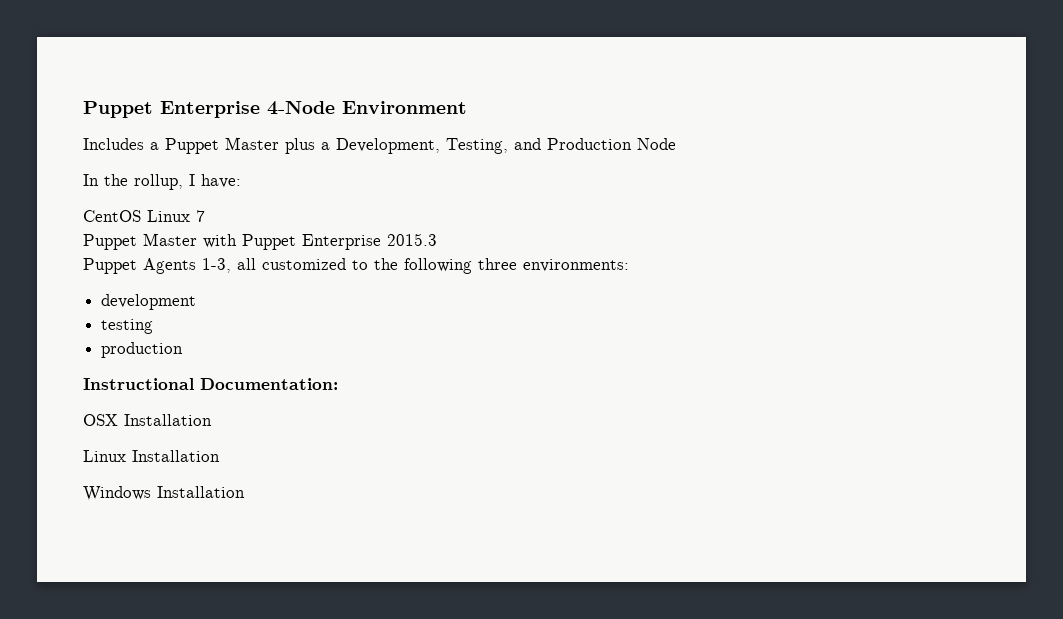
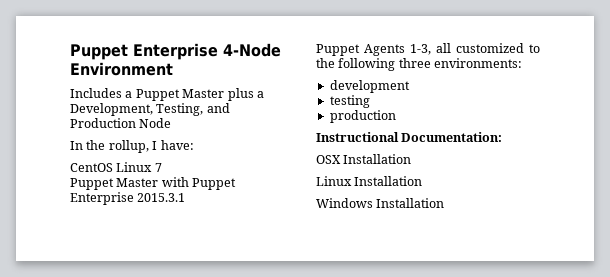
- Puppet Master with Puppet Enterprise 2015.3
+ Puppet Master with Puppet Enterprise 2015.3.1

